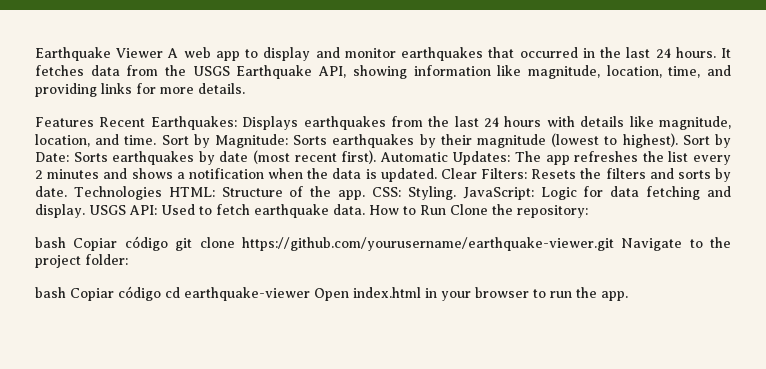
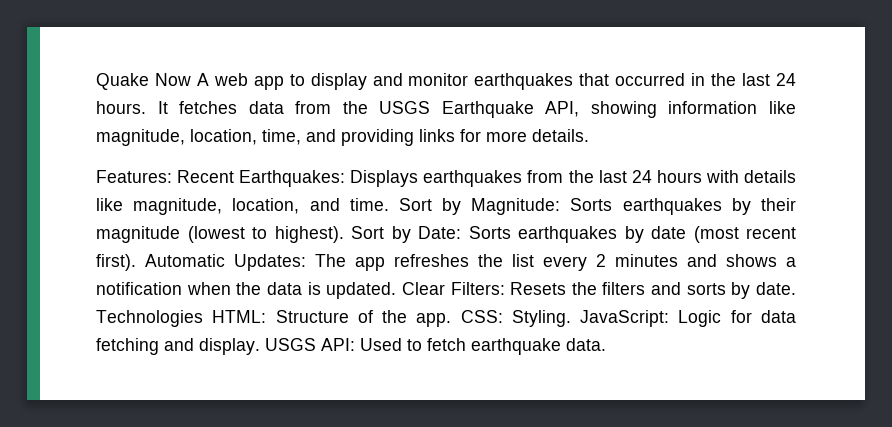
- Earthquake Viewer A web app to display and monitor earthquakes that occurred in the last 24 hours.
+ Quake Now A web app to display and monitor earthquakes that occurred in the last 24 hours.
- Features Recent Earthquakes: Displays earthquakes from the last 24 hours with details like magnitude, location, and time.
+ Features: Recent Earthquakes: Displays earthquakes from the last 24 hours with details like magnitude, location, and time.
- How to Run Clone the repository:
- bash Copiar código git clone https://github.com/yourusername/earthquake-viewer.git Navigate to the project folder:
- bash Copiar código cd earthquake-viewer Open index.html in your browser to run the app.

